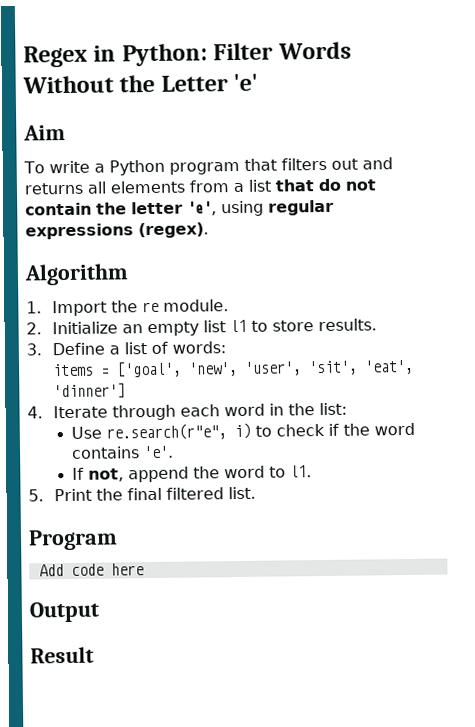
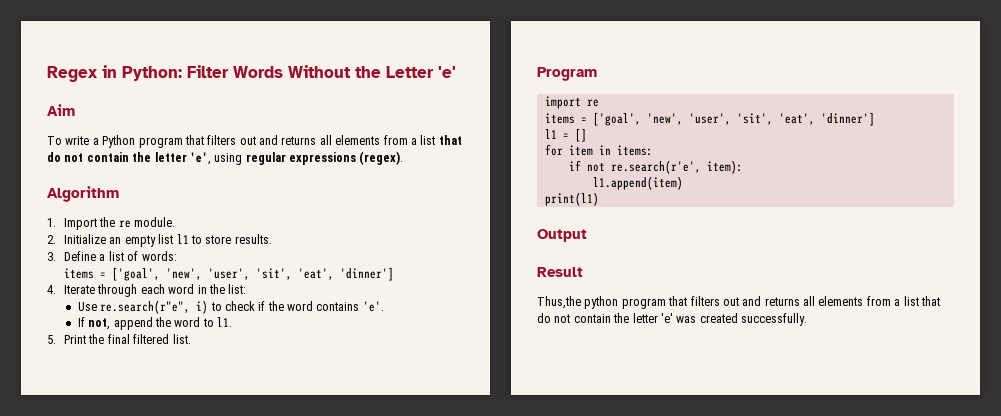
- Add code here
+ import re
+ items = ['goal', 'new', 'user', 'sit', 'eat', 'dinner']
+ l1 = []
+ for item in items:
+ if not re.search(r'e', item):
+ l1.append(item)
+ print(l1)
  Output
  Result
+ Thus,the python program that filters out and returns all elements from a list that do not contain the letter 'e' was created successfully.

